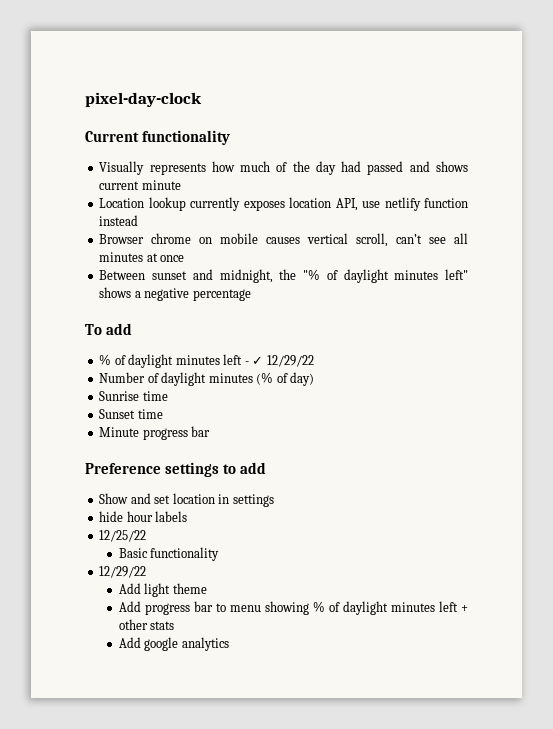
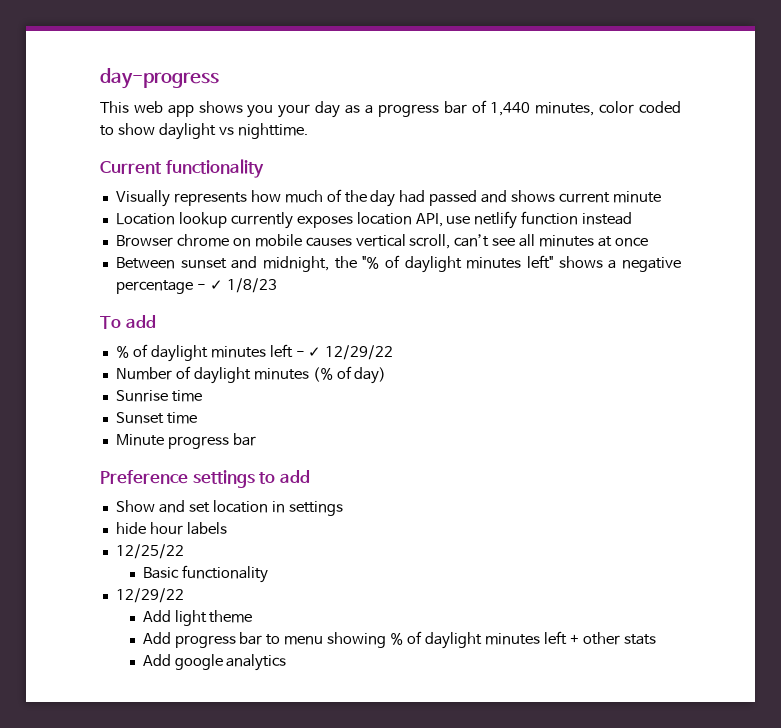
- pixel-day-clock
+ day-progress
+ This web app shows you your day as a progress bar of 1,440 minutes, color coded to show daylight vs nighttime.
- Between sunset and midnight, the "% of daylight minutes left" shows a negative percentage
+ Between sunset and midnight, the "% of daylight minutes left" shows a negative percentage - ✓ 1/8/23

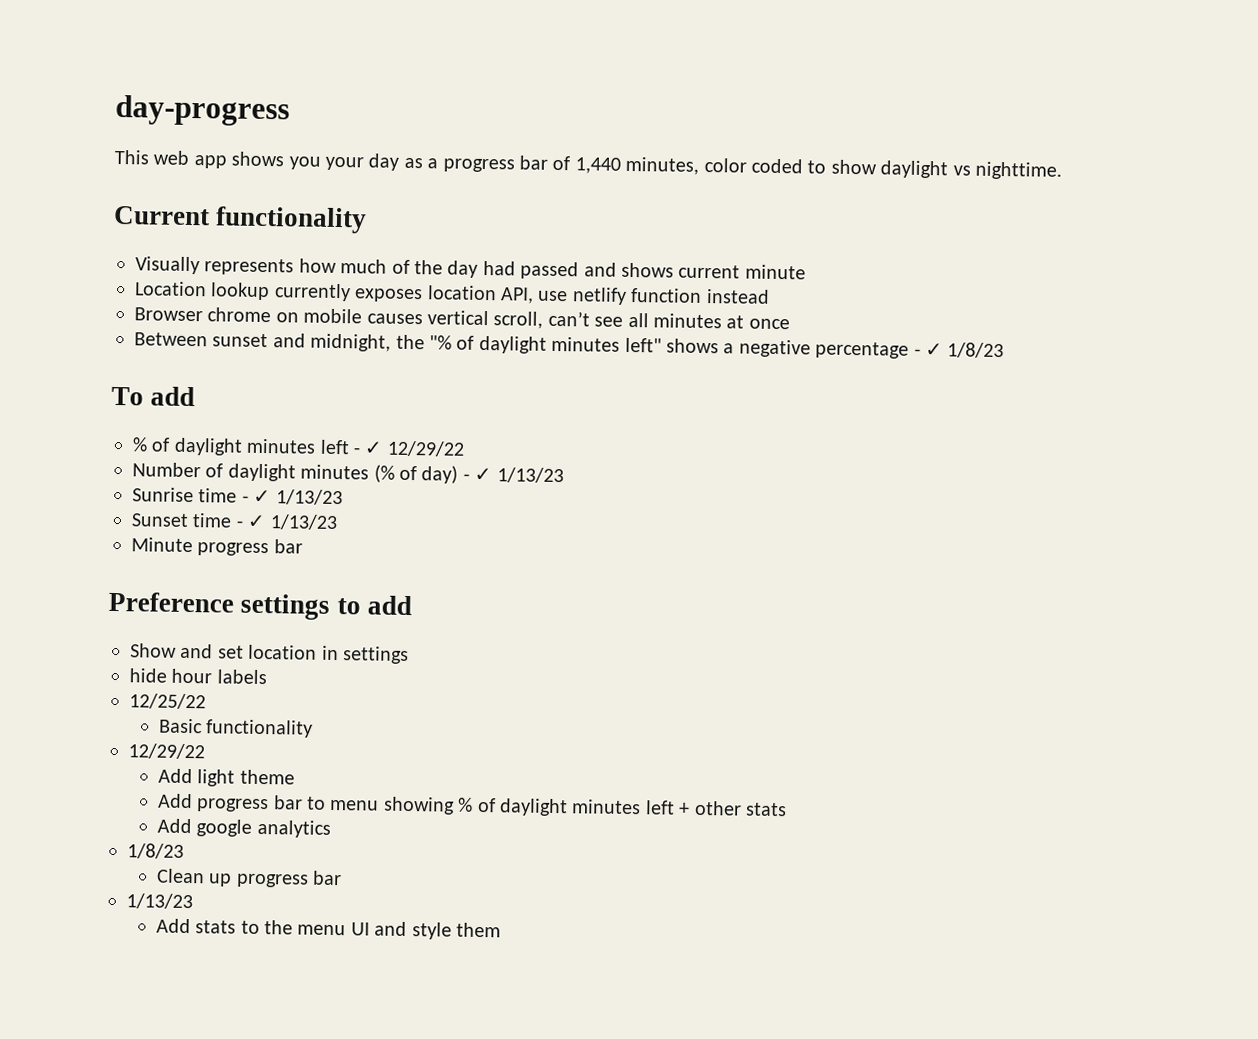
- Number of daylight minutes (% of day)
+ Number of daylight minutes (% of day) - ✓ 1/13/23
- Sunrise time
+ Sunrise time - ✓ 1/13/23
- Sunset time
+ Sunset time - ✓ 1/13/23
  Add google analytics
+ 1/8/23
+ Clean up progress bar
+ 1/13/23
+ Add stats to the menu UI and style them

